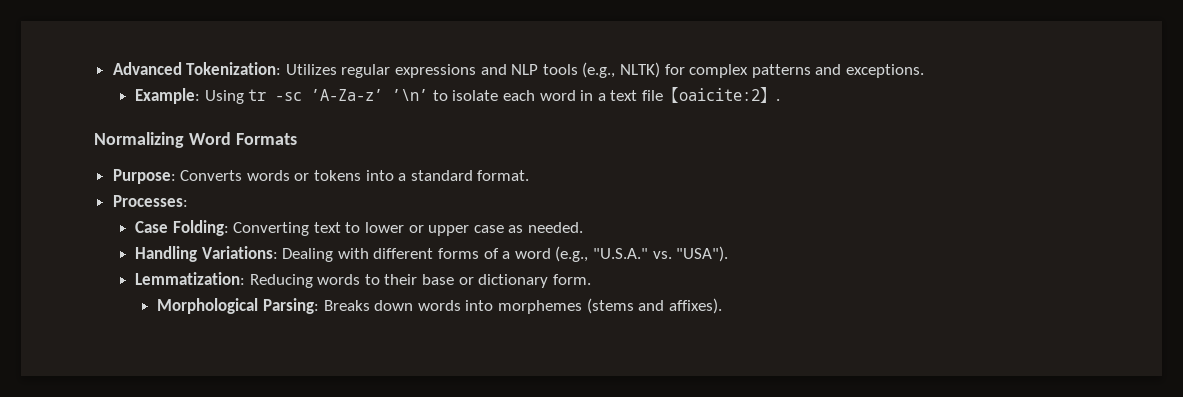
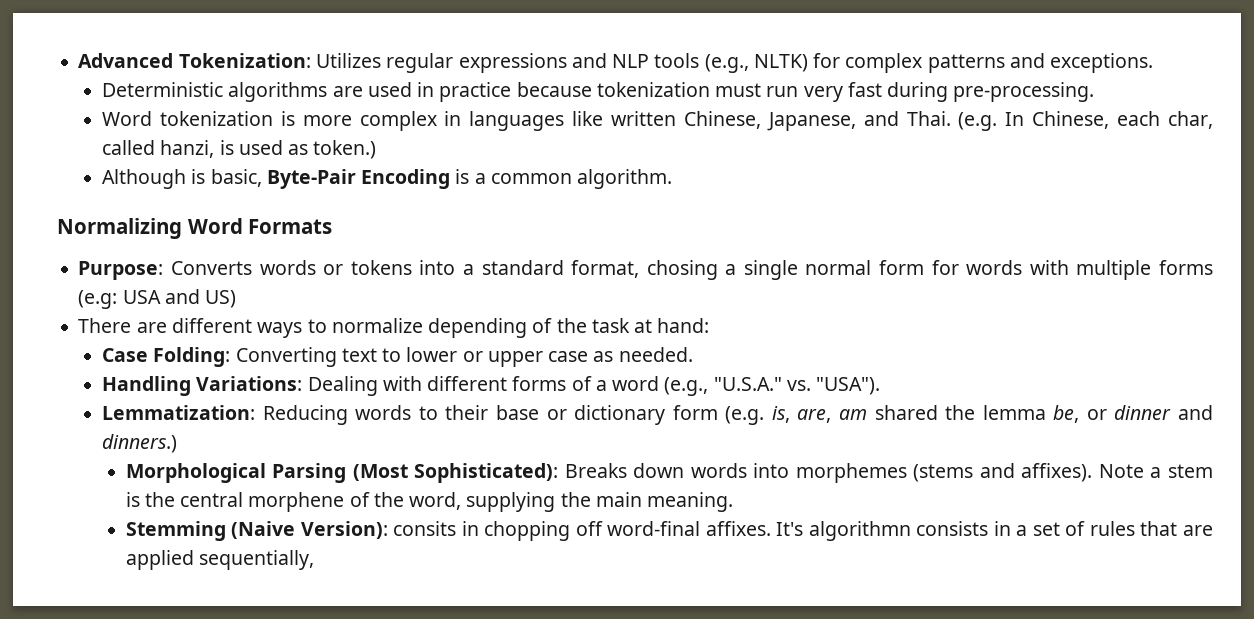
- Example: Using tr -sc ’A-Za-z’ ’\n’ to isolate each word in a text file【oaicite:2】.
+ Deterministic algorithms are used in practice because tokenization must run very fast during pre-processing.
+ Word tokenization is more complex in languages like written Chinese, Japanese, and Thai. (e.g. In Chinese, each char, called hanzi, is used as token.)
+ Although is basic, Byte-Pair Encoding is a common algorithm.
- Purpose: Converts words or tokens into a standard format.
- Processes:
+ Purpose: Converts words or tokens into a standard format, chosing a single normal form for words with multiple forms (e.g: USA and US)
+ There are different ways to normalize depending of the task at hand:
- Lemmatization: Reducing words to their base or dictionary form.
- Morphological Parsing: Breaks down words into morphemes (stems and affixes).
+ Lemmatization: Reducing words to their base or dictionary form (e.g. is, are, am shared the lemma be, or dinner and dinners.)
+ Morphological Parsing (Most Sophisticated): Breaks down words into morphemes (stems and affixes).
+ Note a stem is the central morphene of the word, supplying the main meaning.
+ Stemming (Naive Version): consits in chopping off word-final affixes. It's algorithmn consists in a set of rules that are applied sequentially,

